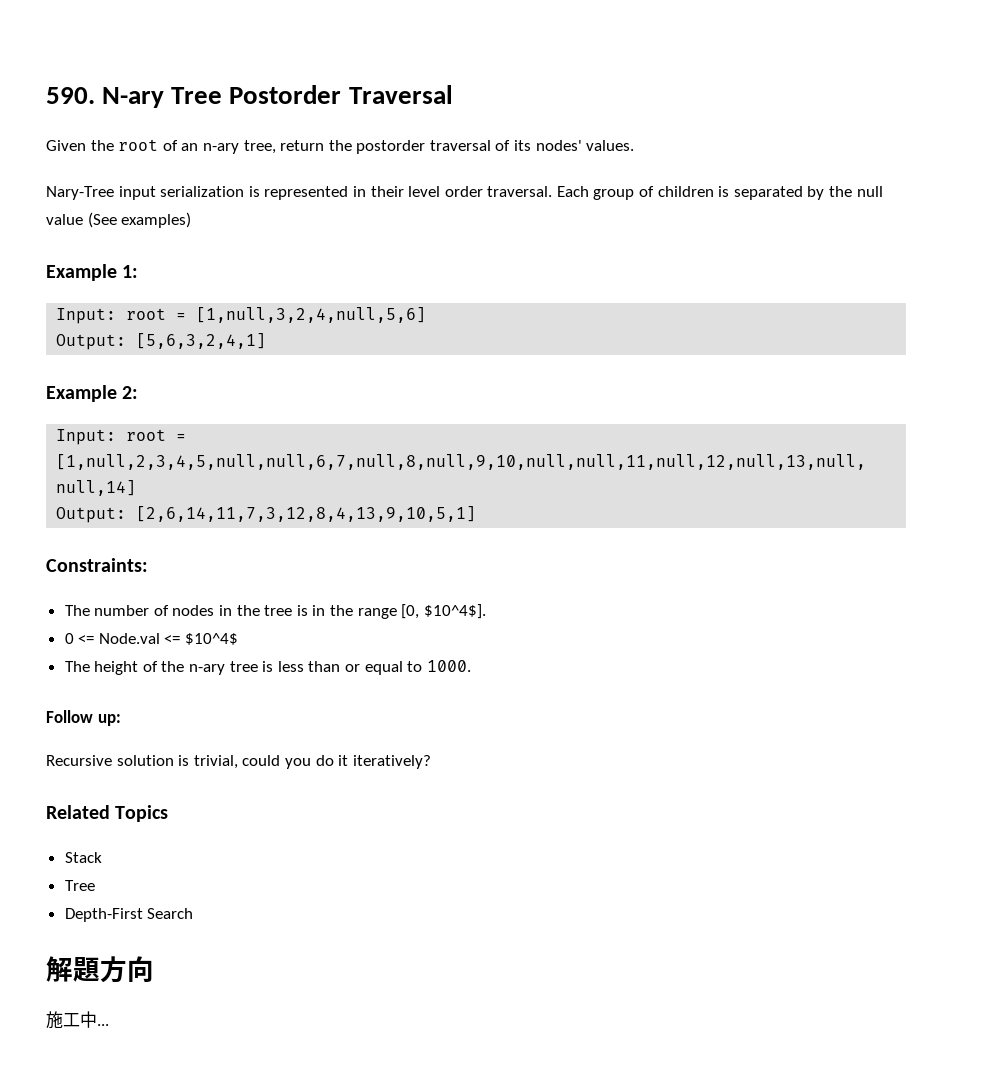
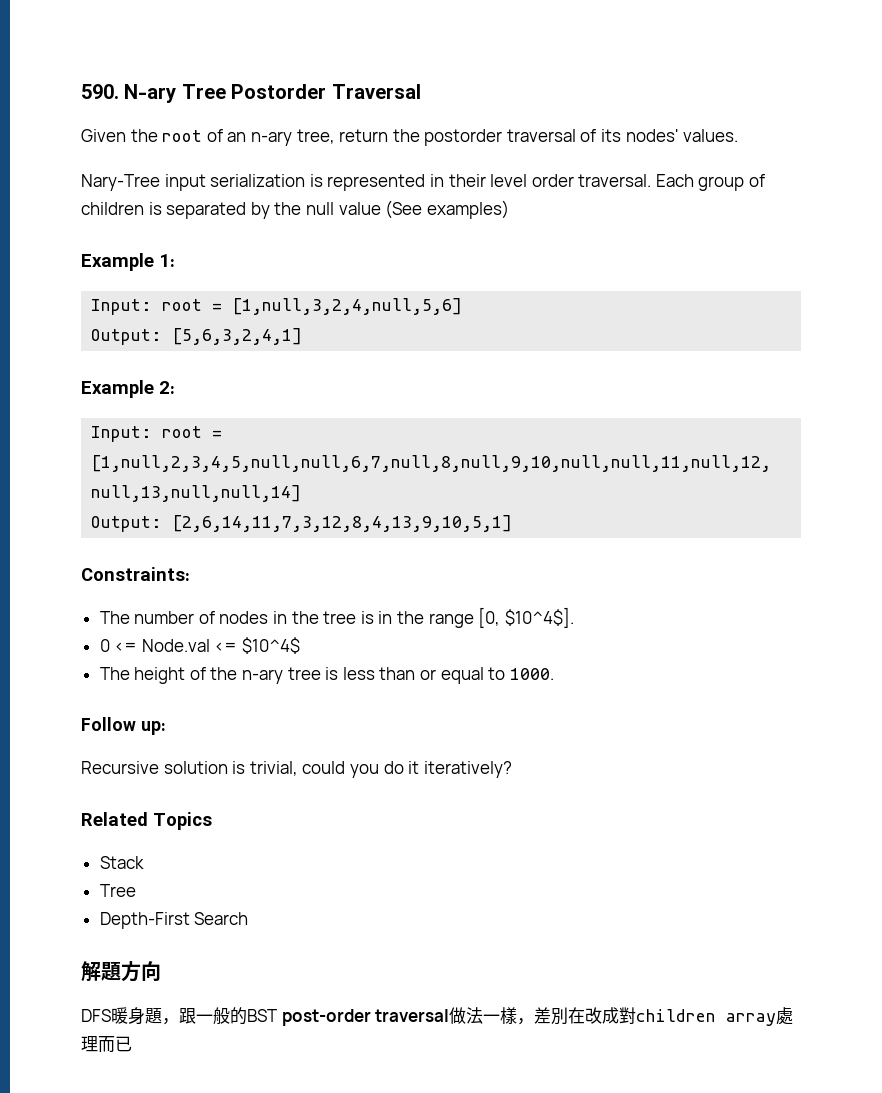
- 施工中...
+ DFS暖身題，跟一般的BST post-order traversal做法一樣，差別在改成對children array處理而已

